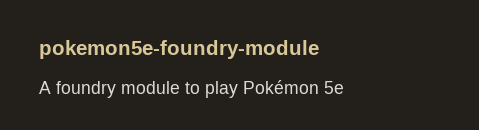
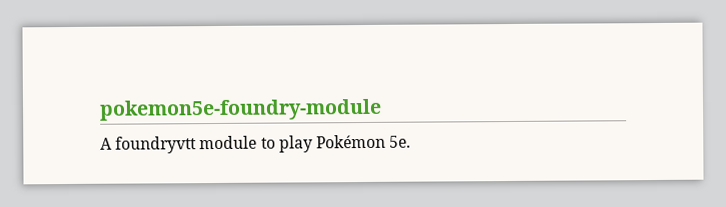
- A foundry module to play Pokémon 5e
+ A foundryvtt module to play Pokémon 5e.

